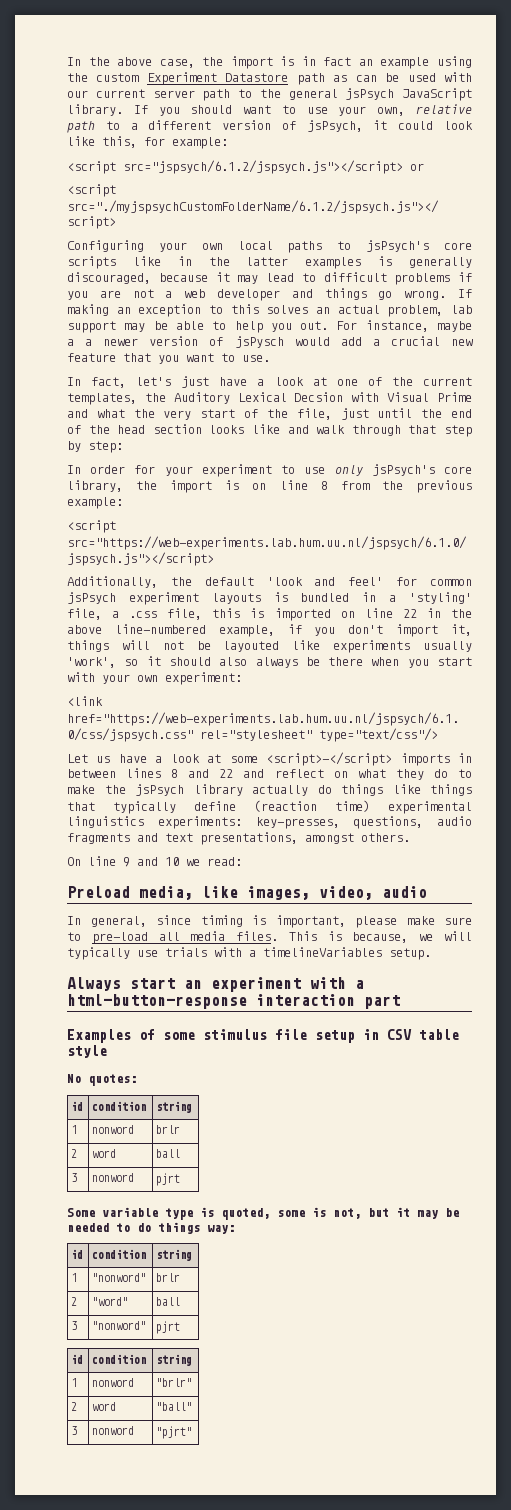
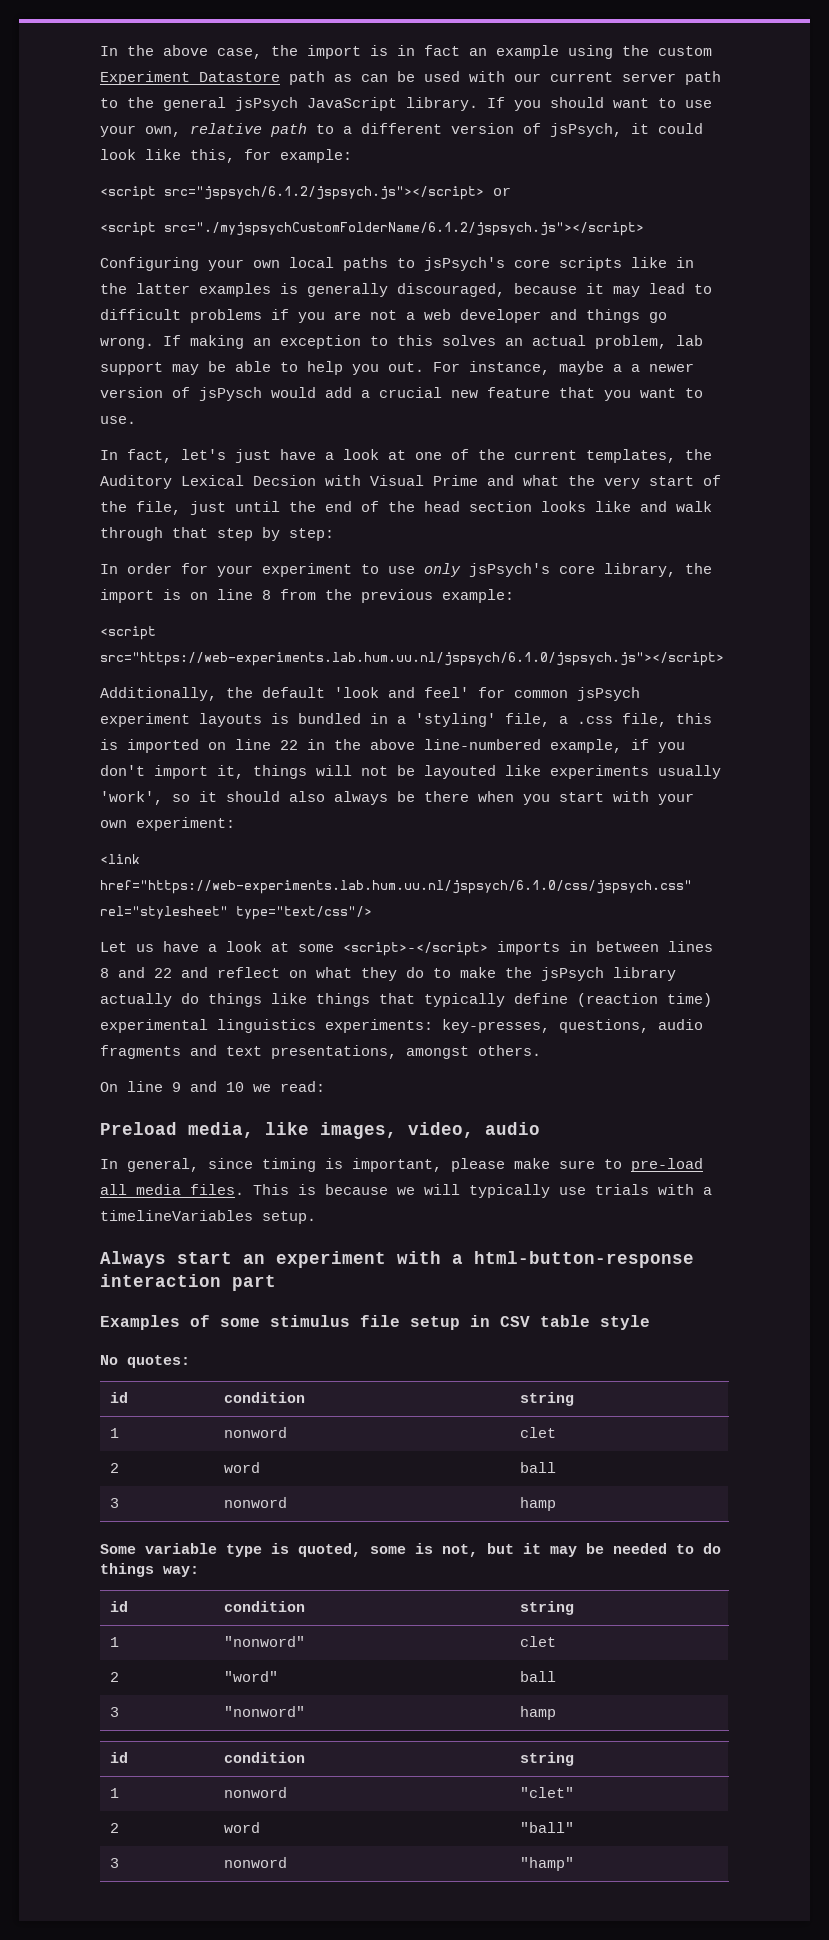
- This is because, we will typically use trials with a timelineVariables setup.
+ This is because we will typically use trials with a timelineVariables setup.
- 1 | nonword | brlr
+ 1 | nonword | clet
- 3 | nonword | pjrt
+ 3 | nonword | hamp
- 1 | "nonword" | brlr
+ 1 | "nonword" | clet
- 3 | "nonword" | pjrt
+ 3 | "nonword" | hamp
  id | condition | string
- 1 | nonword | "brlr"
+ 1 | nonword | "clet"
- 3 | nonword | "pjrt"
+ 3 | nonword | "hamp"

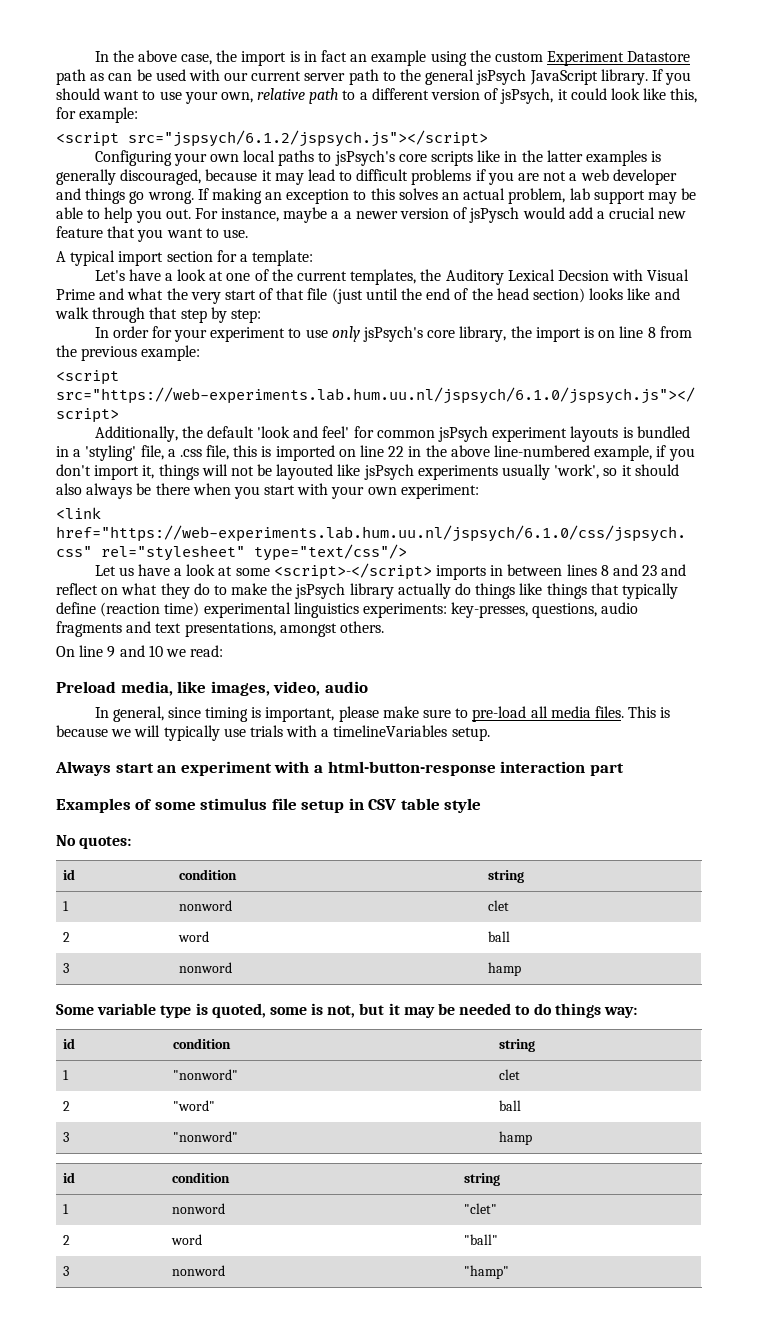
- <script src="jspsych/6.1.2/jspsych.js"></script> or
- <script src="./myjspsychCustomFolderName/6.1.2/jspsych.js"></script>
+ <script src="jspsych/6.1.2/jspsych.js"></script>
- In fact, let's just have a look at one of the current templates, the Auditory Lexical Decsion with Visual Prime and what the very start of the file, just until the end of the head section looks like and walk through that step by step:
+ A typical import section for a template:
+ Let's have a look at one of the current templates, the Auditory Lexical Decsion with Visual Prime and what the very start of that file (just until the end of the head section) looks like and walk through that step by step:
- Additionally, the default 'look and feel' for common jsPsych experiment layouts is bundled in a 'styling' file, a .css file, this is imported on line 22 in the above line-numbered example, if you don't import it, things will not be layouted like experiments usually 'work', so it should also always be there when you start with your own experiment:
+ Additionally, the default 'look and feel' for common jsPsych experiment layouts is bundled in a 'styling' file, a .css file, this is imported on line 22 in the above line-numbered example, if you don't import it, things will not be layouted like jsPsych experiments usually 'work', so it should also always be there when you start with your own experiment:
- Let us have a look at some <script>-</script> imports in between lines 8 and 22 and reflect on what they do to make the jsPsych library actually do things like things that typically define (reaction time) experimental linguistics experiments: key-presses, questions, audio fragments and text presentations, amongst others.
+ Let us have a look at some <script>-</script> imports in between lines 8 and 23 and reflect on what they do to make the jsPsych library actually do things like things that typically define (reaction time) experimental linguistics experiments: key-presses, questions, audio fragments and text presentations, amongst others.

